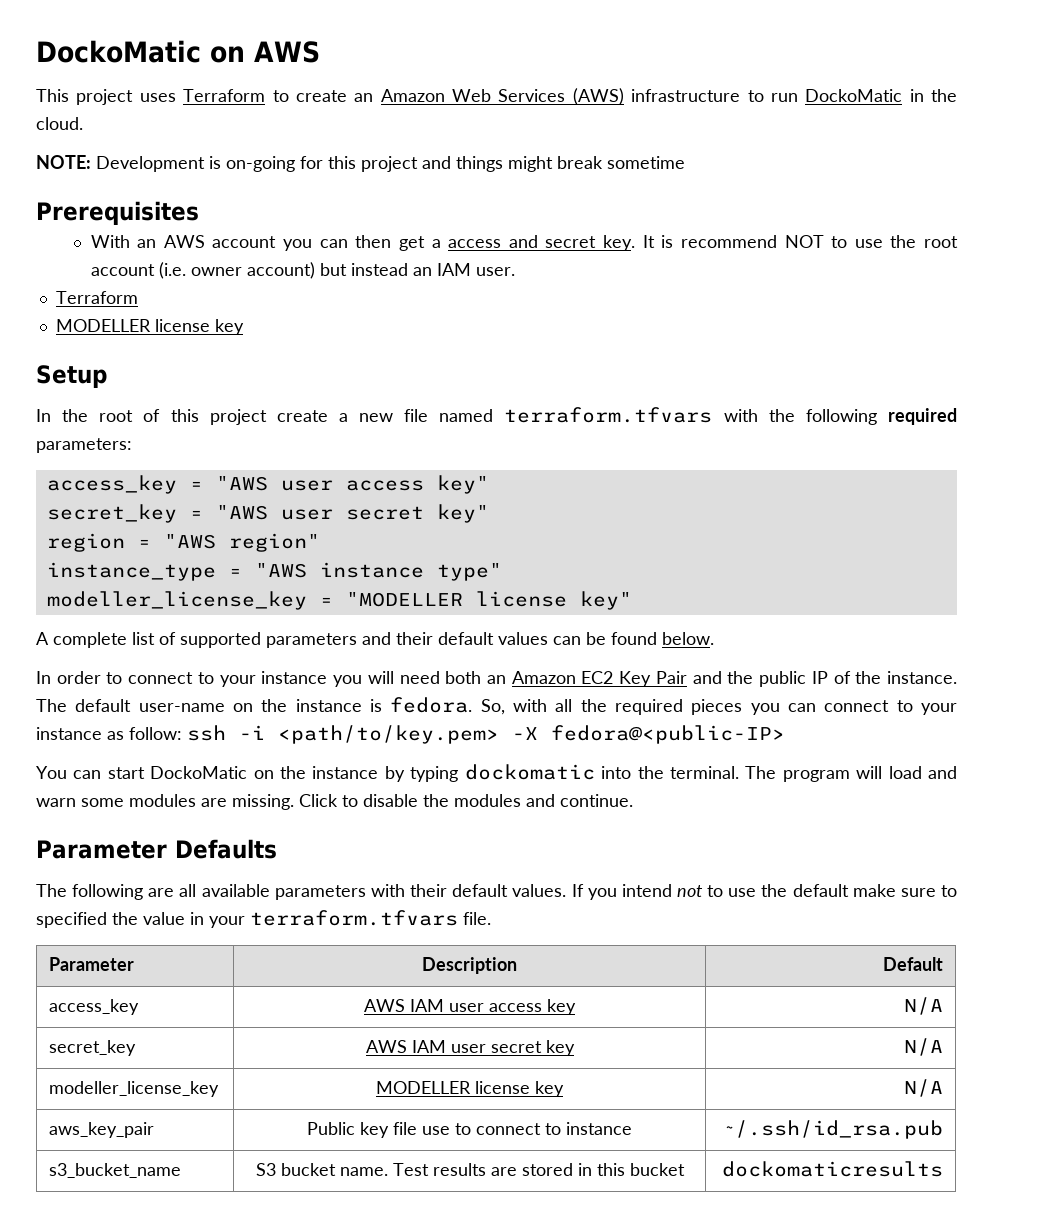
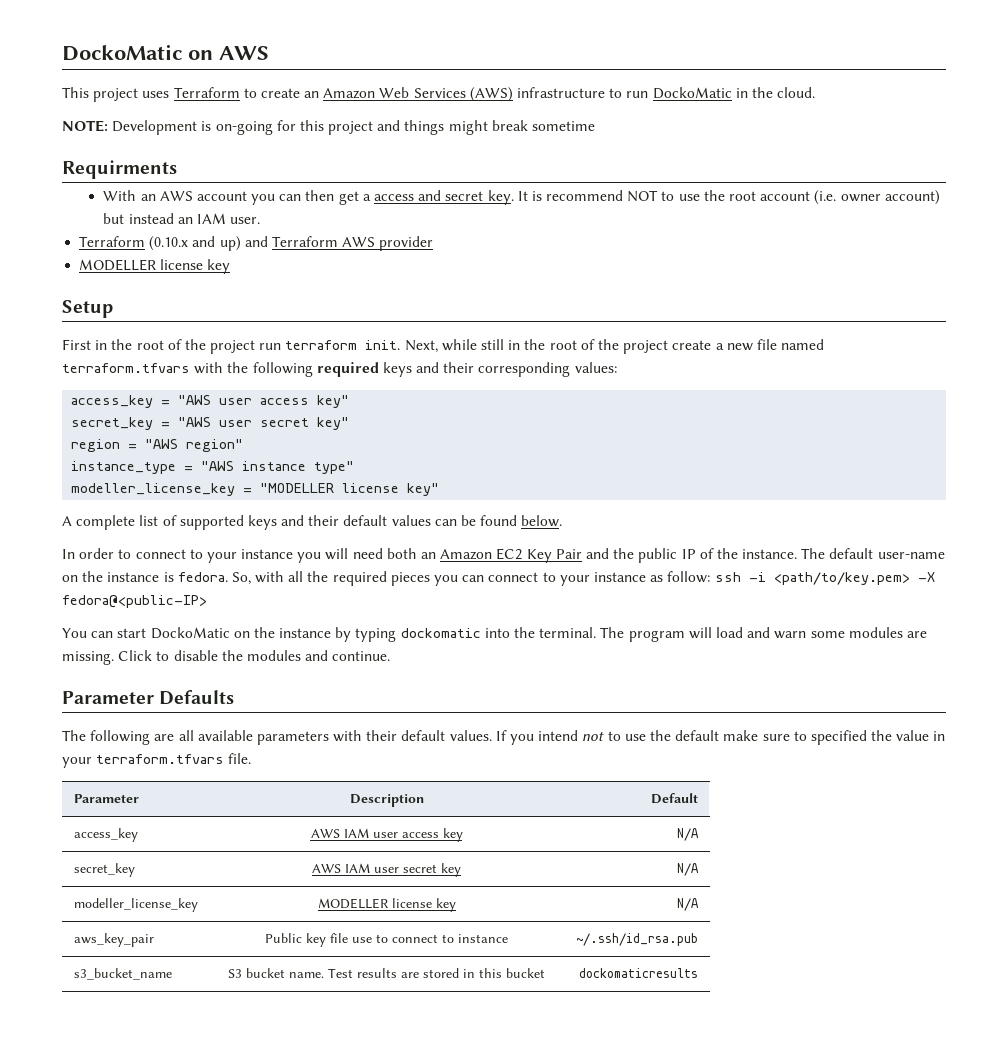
- Prerequisites
+ Requirments
  It is recommend NOT to use the root account (i.e. owner account) but instead an IAM user.
- Terraform
+ Terraform (0.10.x and up) and Terraform AWS provider
- In the root of this project create a new file named terraform.tfvars with the following required parameters:
+ First in the root of the project run terraform init. Next, while still in the root of the project create a new file named terraform.tfvars with the following required keys and their corresponding values:
- A complete list of supported parameters and their default values can be found below.
+ A complete list of supported keys and their default values can be found below.

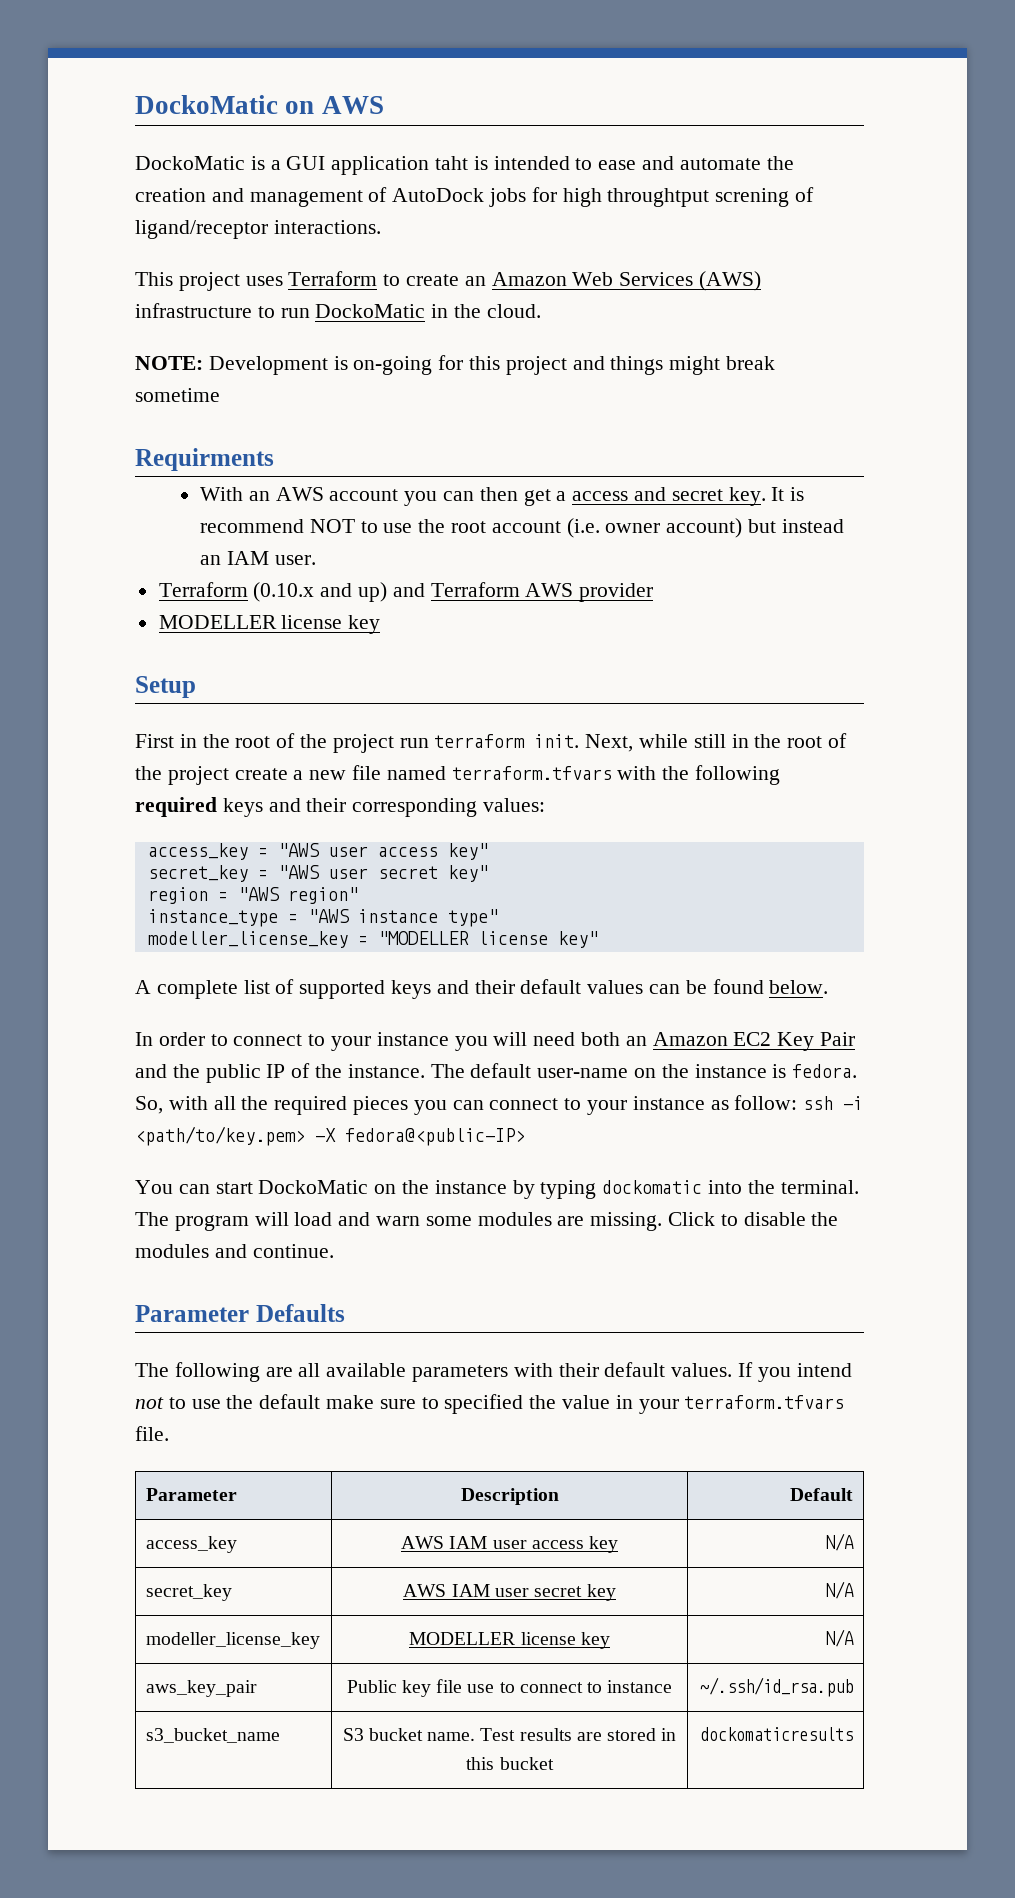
+ DockoMatic is a GUI application taht is intended to ease and automate the creation and management of AutoDock jobs for high throughtput screning of ligand/receptor interactions.

